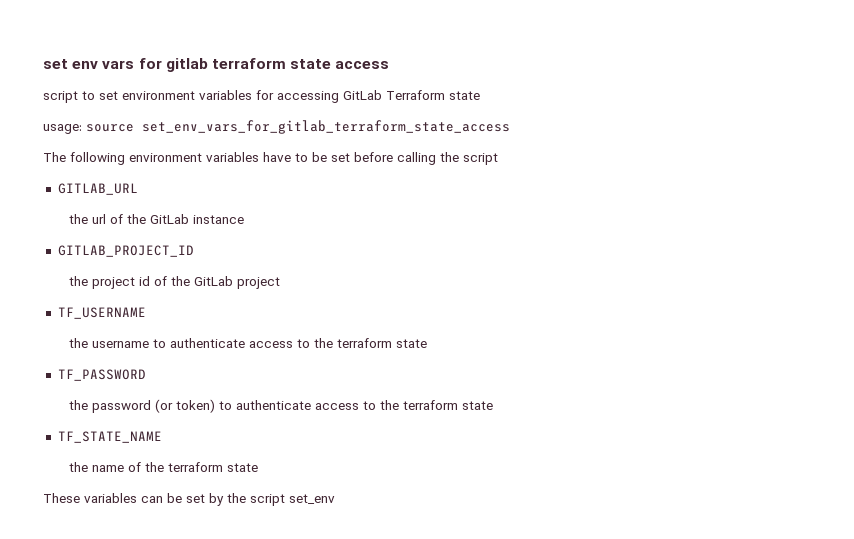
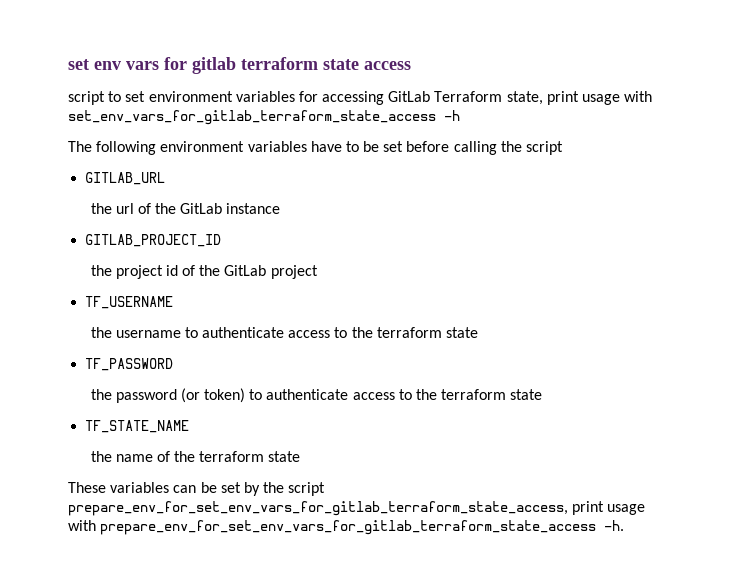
- script to set environment variables for accessing GitLab Terraform state
- usage: source set_env_vars_for_gitlab_terraform_state_access
+ script to set environment variables for accessing GitLab Terraform state, print usage with set_env_vars_for_gitlab_terraform_state_access -h
- These variables can be set by the script set_env
+ These variables can be set by the script prepare_env_for_set_env_vars_for_gitlab_terraform_state_access, print usage with prepare_env_for_set_env_vars_for_gitlab_terraform_state_access -h.

